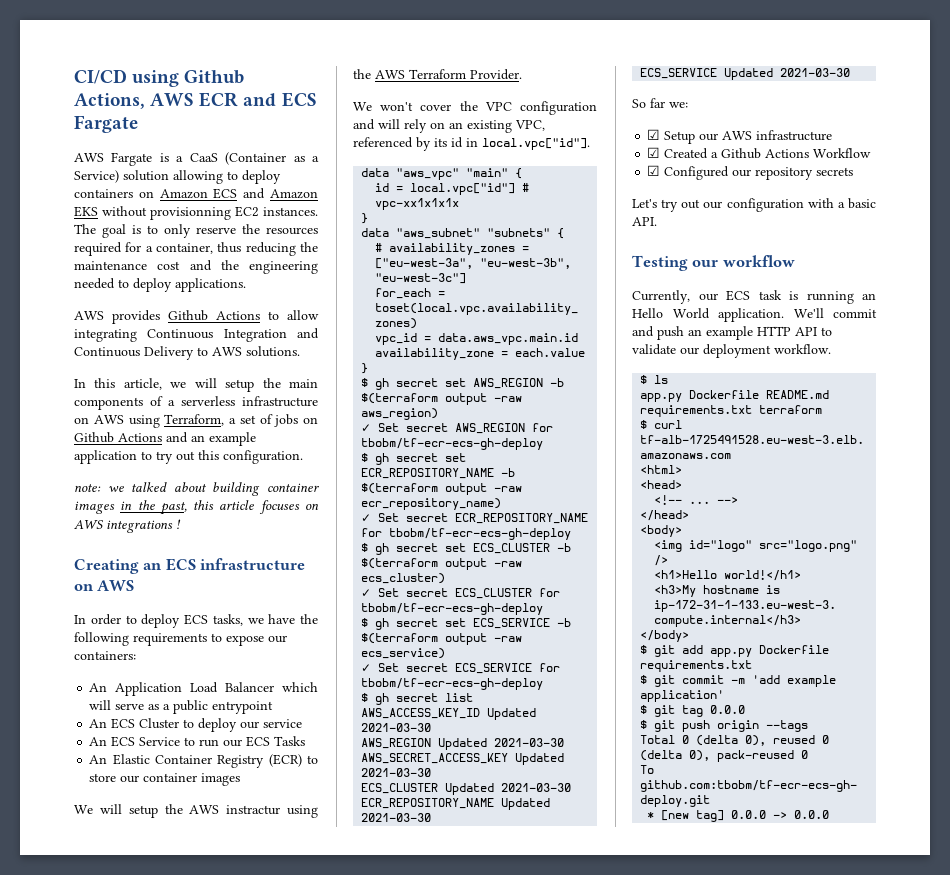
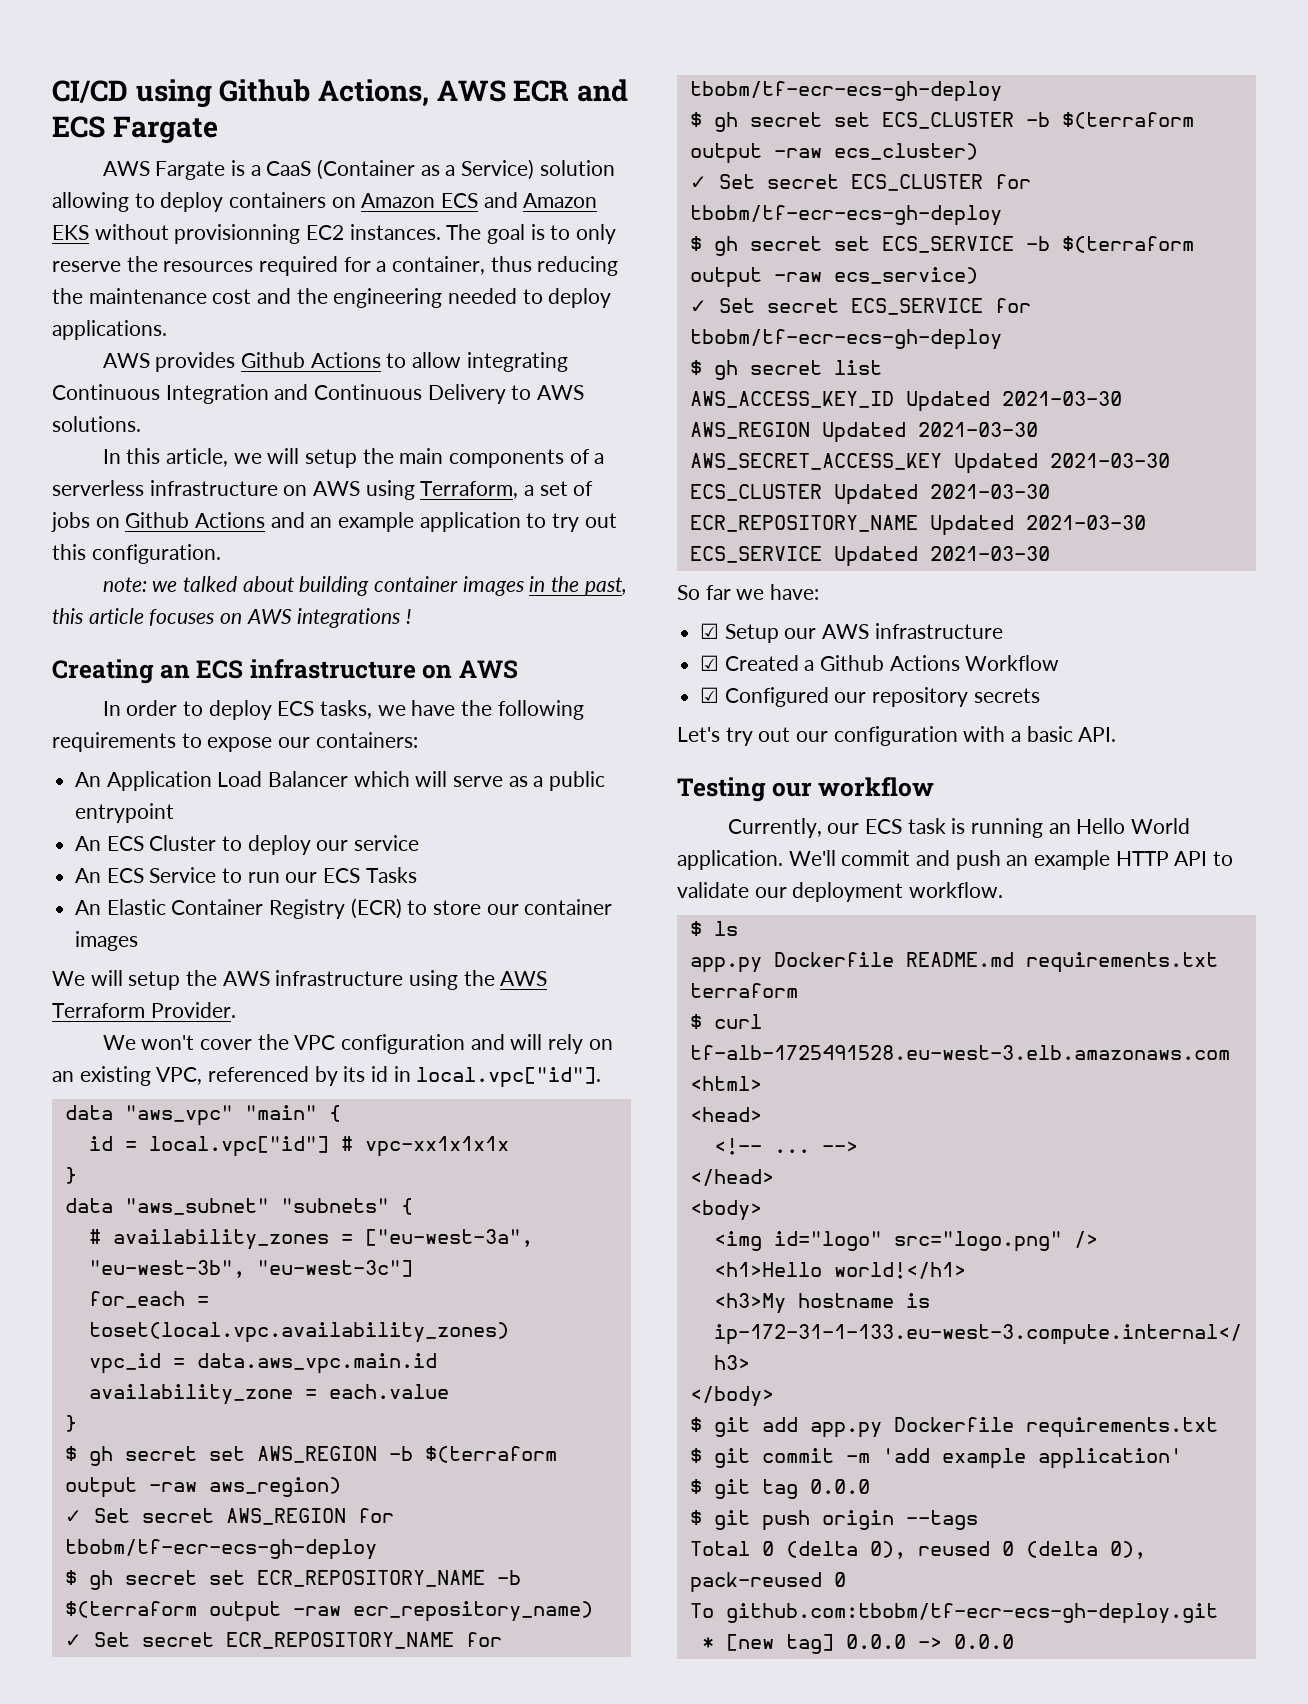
- We will setup the AWS instractur using the AWS Terraform Provider.
+ We will setup the AWS infrastructure using the AWS Terraform Provider.
- So far we:
+ So far we have:

